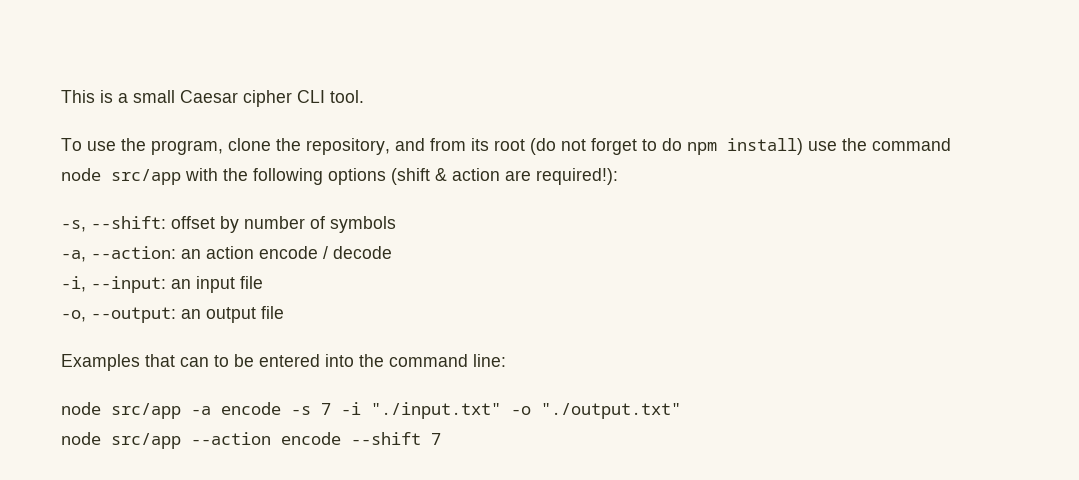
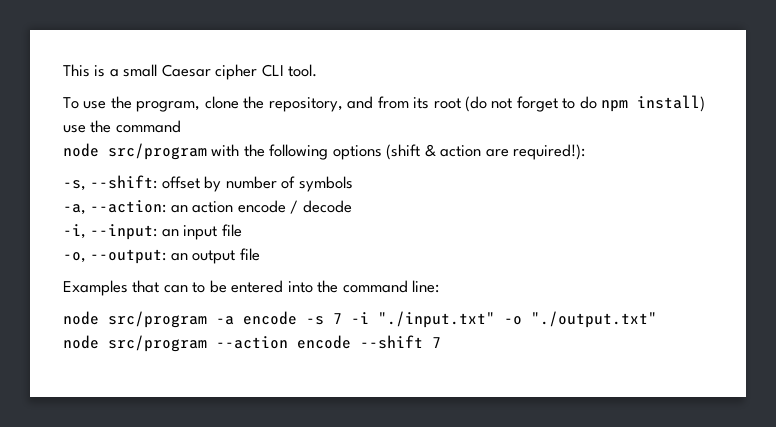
- node src/app with the following options (shift & action are required!):
+ node src/program with the following options (shift & action are required!):
- node src/app -a encode -s 7 -i "./input.txt" -o "./output.txt"
+ node src/program -a encode -s 7 -i "./input.txt" -o "./output.txt"
- node src/app --action encode --shift 7
+ node src/program --action encode --shift 7

